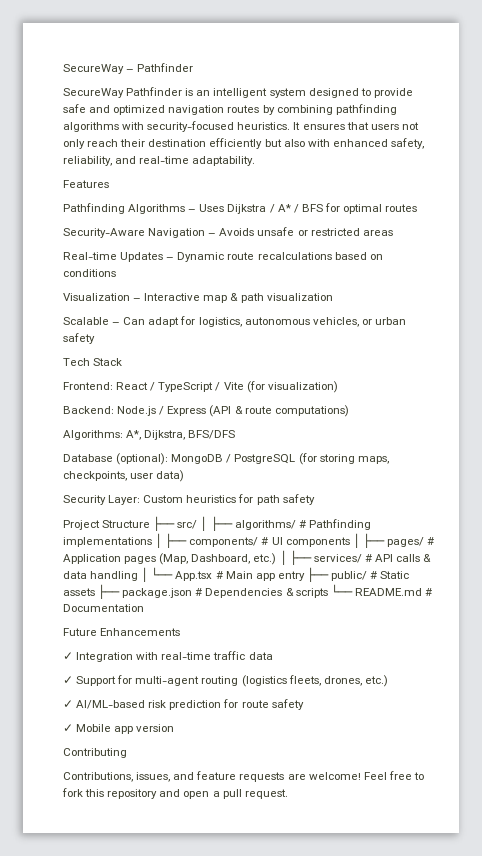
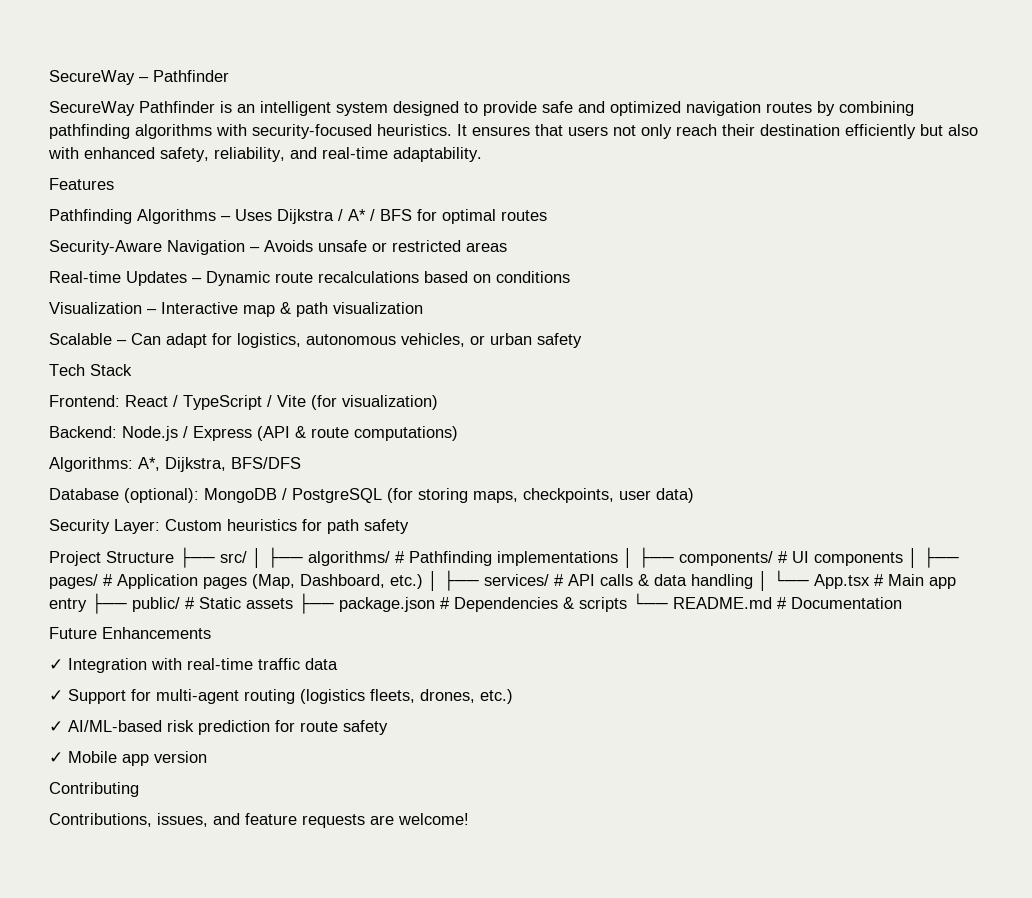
- Feel free to fork this repository and open a pull request.

